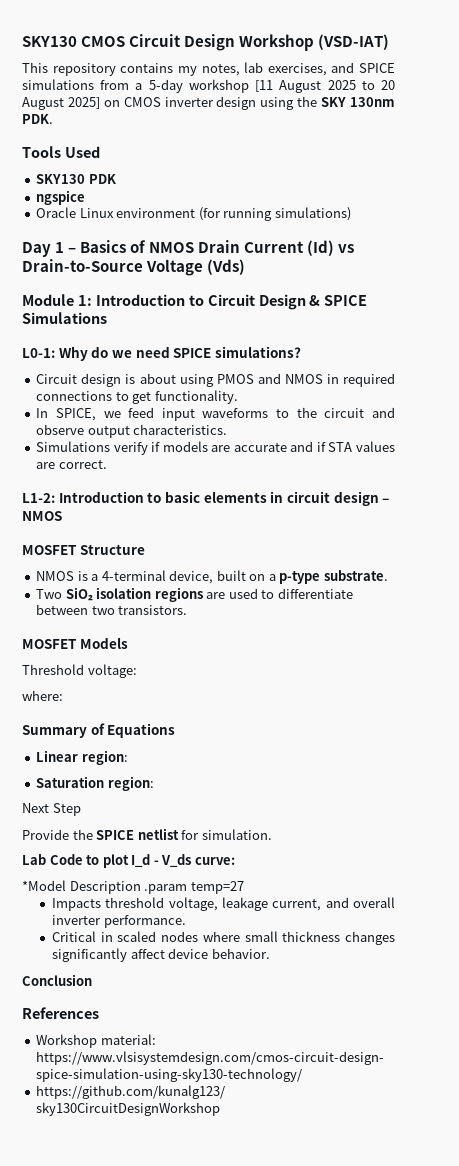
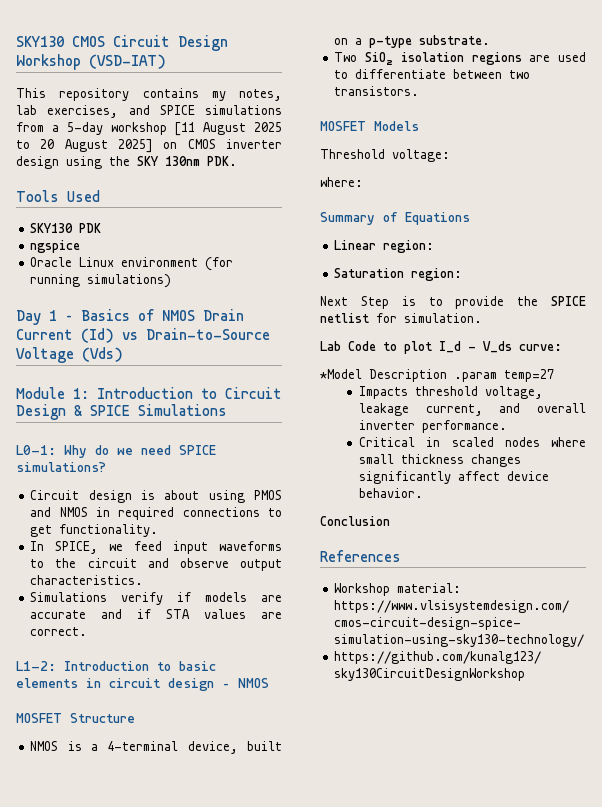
- Next Step
- Provide the SPICE netlist for simulation.
+ Next Step is to provide the SPICE netlist for simulation.

